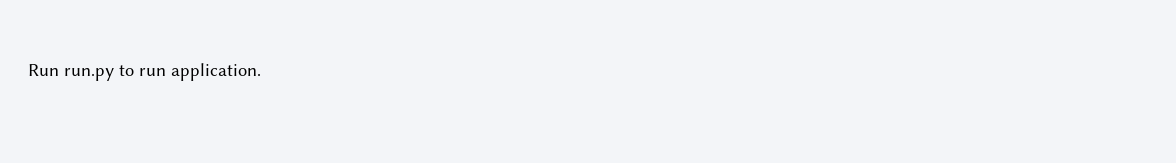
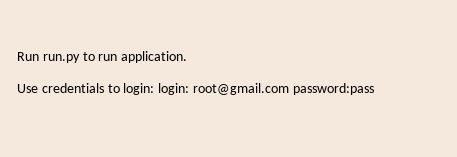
+ Use credentials to login: login: root@gmail.com password:pass

